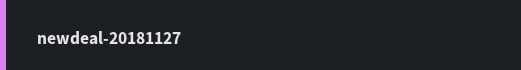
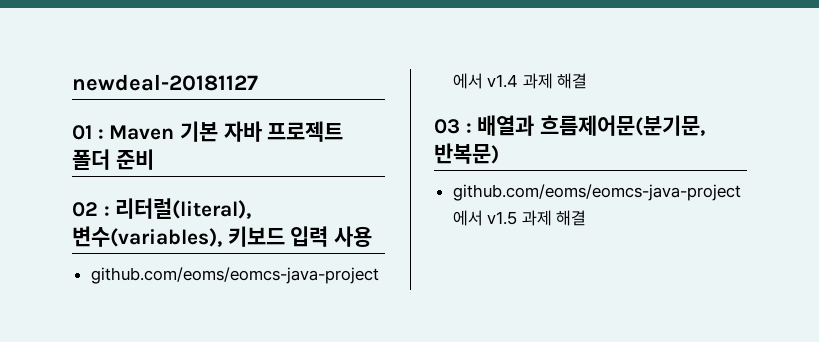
+ 01 : Maven 기본 자바 프로젝트 폴더 준비
+ 02 : 리터럴(literal), 변수(variables), 키보드 입력 사용
+ github.com/eoms/eomcs-java-project 에서 v1.4 과제 해결
+ 03 : 배열과 흐름제어문(분기문, 반복문)
+ github.com/eoms/eomcs-java-project 에서 v1.5 과제 해결

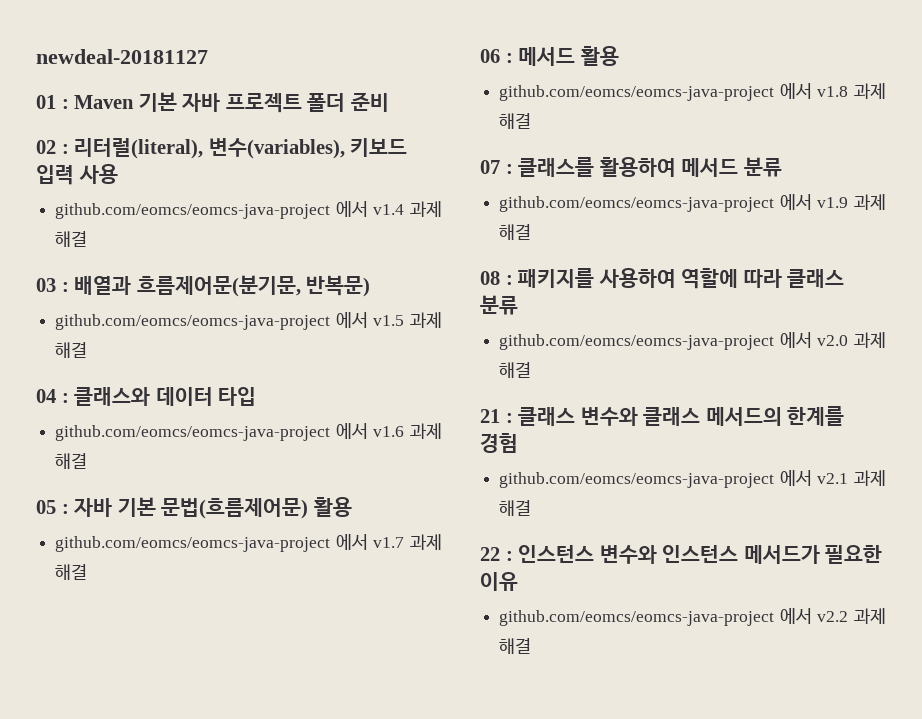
- github.com/eoms/eomcs-java-project 에서 v1.4 과제 해결
+ github.com/eomcs/eomcs-java-project 에서 v1.4 과제 해결
- github.com/eoms/eomcs-java-project 에서 v1.5 과제 해결
+ github.com/eomcs/eomcs-java-project 에서 v1.5 과제 해결
+ 04 : 클래스와 데이터 타입
+ github.com/eomcs/eomcs-java-project 에서 v1.6 과제 해결
+ 05 : 자바 기본 문법(흐름제어문) 활용
+ github.com/eomcs/eomcs-java-project 에서 v1.7 과제 해결
+ 06 : 메서드 활용
+ github.com/eomcs/eomcs-java-project 에서 v1.8 과제 해결
+ 07 : 클래스를 활용하여 메서드 분류
+ github.com/eomcs/eomcs-java-project 에서 v1.9 과제 해결
+ 08 : 패키지를 사용하여 역할에 따라 클래스 분류
+ github.com/eomcs/eomcs-java-project 에서 v2.0 과제 해결
+ 21 : 클래스 변수와 클래스 메서드의 한계를 경험
+ github.com/eomcs/eomcs-java-project 에서 v2.1 과제 해결
+ 22 : 인스턴스 변수와 인스턴스 메서드가 필요한 이유
+ github.com/eomcs/eomcs-java-project 에서 v2.2 과제 해결

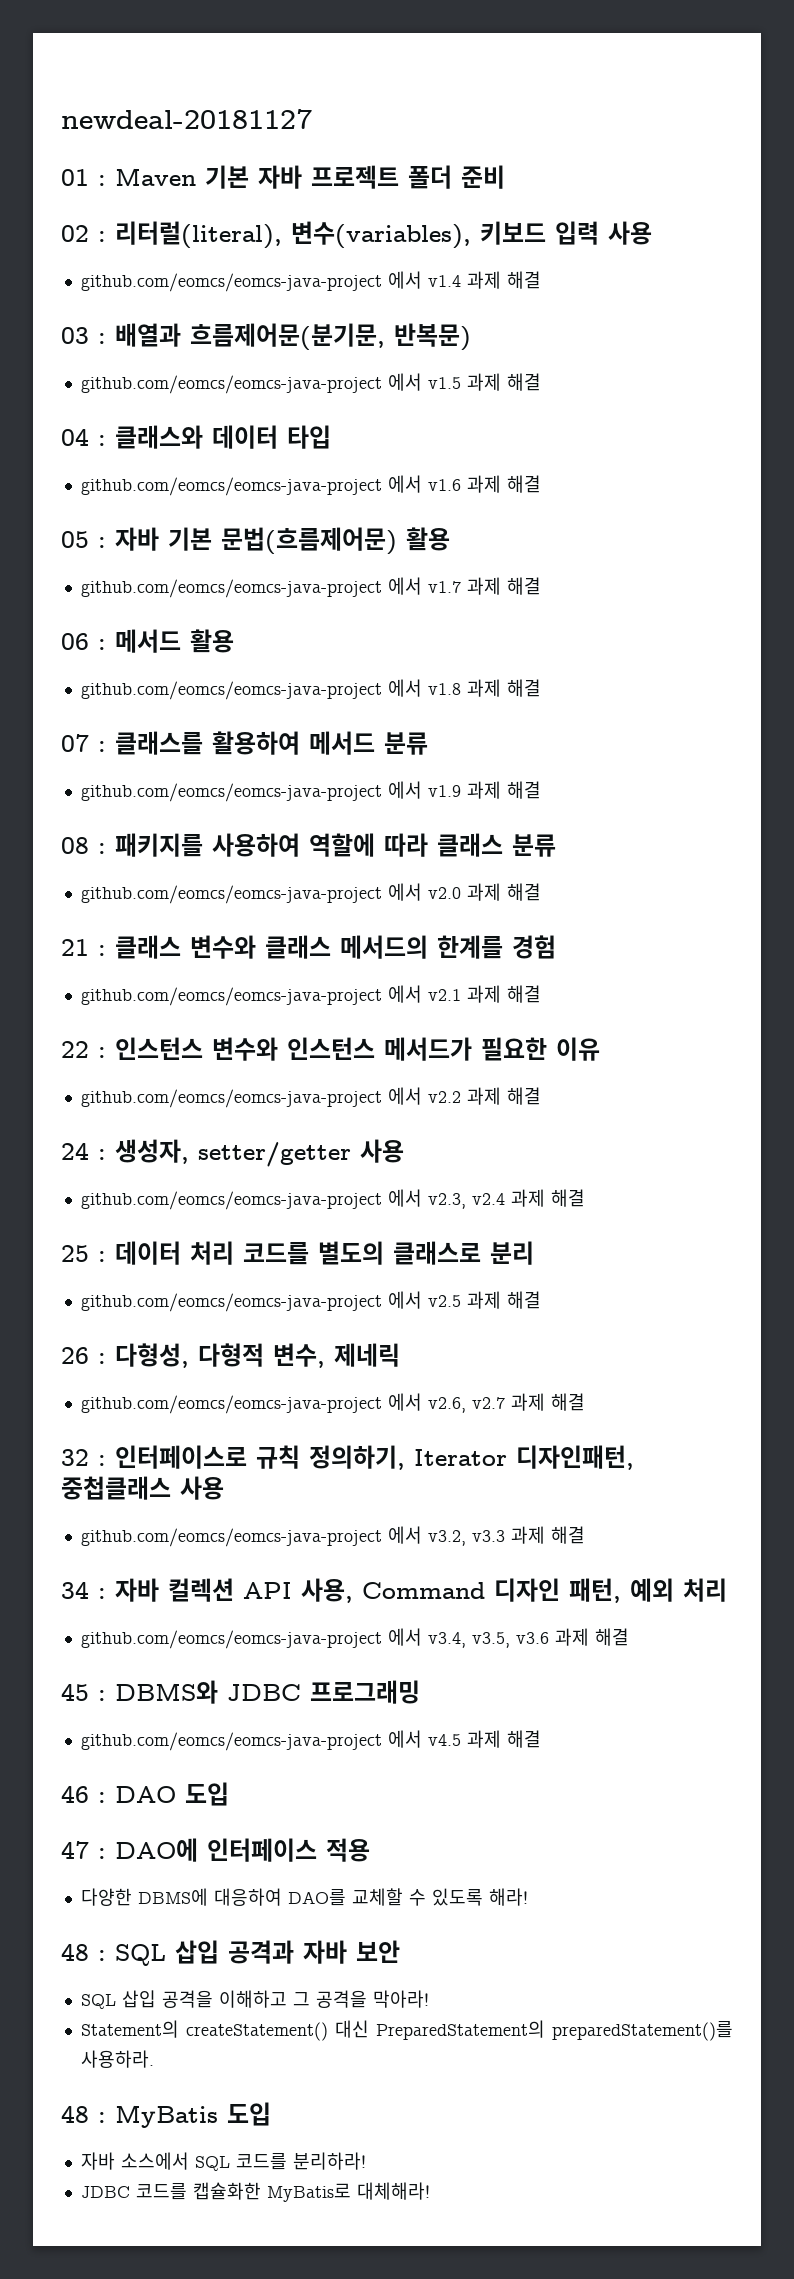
+ 24 : 생성자, setter/getter 사용
+ github.com/eomcs/eomcs-java-project 에서 v2.3, v2.4 과제 해결
+ 25 : 데이터 처리 코드를 별도의 클래스로 분리
+ github.com/eomcs/eomcs-java-project 에서 v2.5 과제 해결
+ 26 : 다형성, 다형적 변수, 제네릭
+ github.com/eomcs/eomcs-java-project 에서 v2.6, v2.7 과제 해결
+ 32 : 인터페이스로 규칙 정의하기, Iterator 디자인패턴, 중첩클래스 사용
+ github.com/eomcs/eomcs-java-project 에서 v3.2, v3.3 과제 해결
+ 34 : 자바 컬렉션 API 사용, Command 디자인 패턴, 예외 처리
+ github.com/eomcs/eomcs-java-project 에서 v3.4, v3.5, v3.6 과제 해결
+ 45 : DBMS와 JDBC 프로그래밍
+ github.com/eomcs/eomcs-java-project 에서 v4.5 과제 해결
+ 46 : DAO 도입
+ 47 : DAO에 인터페이스 적용
+ 다양한 DBMS에 대응하여 DAO를 교체할 수 있도록 해라!
+ 48 : SQL 삽입 공격과 자바 보안
+ SQL 삽입 공격을 이해하고 그 공격을 막아라!
+ Statement의 createStatement() 대신 PreparedStatement의 preparedStatement()를 사용하라.
+ 48 : MyBatis 도입
+ 자바 소스에서 SQL 코드를 분리하라!
+ JDBC 코드를 캡슐화한 MyBatis로 대체해라!

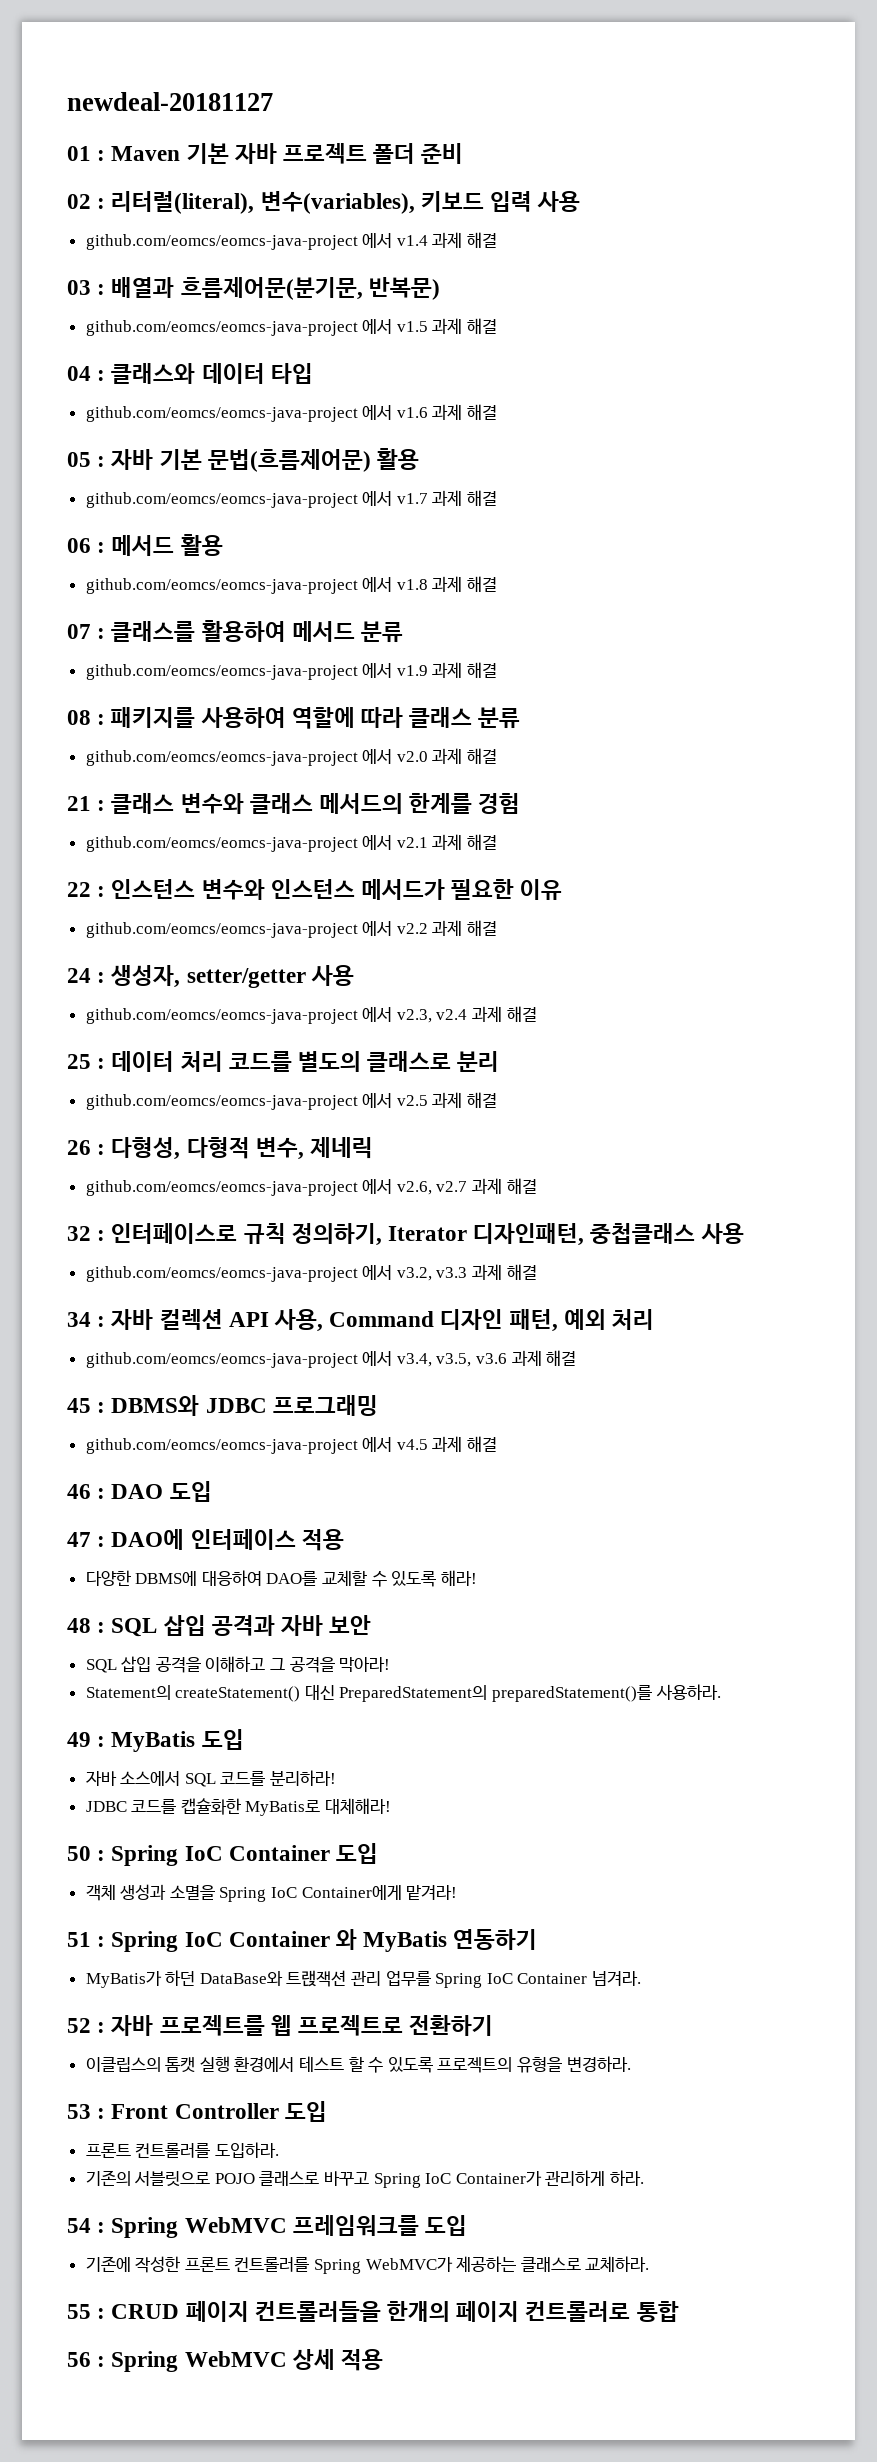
- 48 : MyBatis 도입
+ 49 : MyBatis 도입
+ 50 : Spring IoC Container 도입
+ 객체 생성과 소멸을 Spring IoC Container에게 맡겨라!
+ 51 : Spring IoC Container 와 MyBatis 연동하기
+ MyBatis가 하던 DataBase와 트랝잭션 관리 업무를 Spring IoC Container 넘겨라.
+ 52 : 자바 프로젝트를 웹 프로젝트로 전환하기
+ 이클립스의 톰캣 실행 환경에서 테스트 할 수 있도록 프로젝트의 유형을 변경하라.
+ 53 : Front Controller 도입
+ 프론트 컨트롤러를 도입하라.
+ 기존의 서블릿으로 POJO 클래스로 바꾸고 Spring IoC Container가 관리하게 하라.
+ 54 : Spring WebMVC 프레임워크를 도입
+ 기존에 작성한 프론트 컨트롤러를 Spring WebMVC가 제공하는 클래스로 교체하라.
+ 55 : CRUD 페이지 컨트롤러들을 한개의 페이지 컨트롤러로 통합
+ 56 : Spring WebMVC 상세 적용

